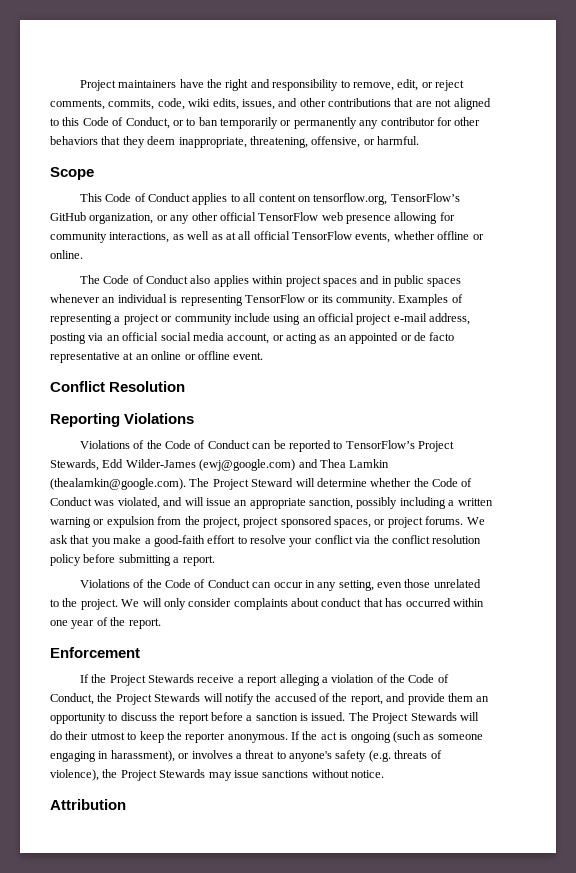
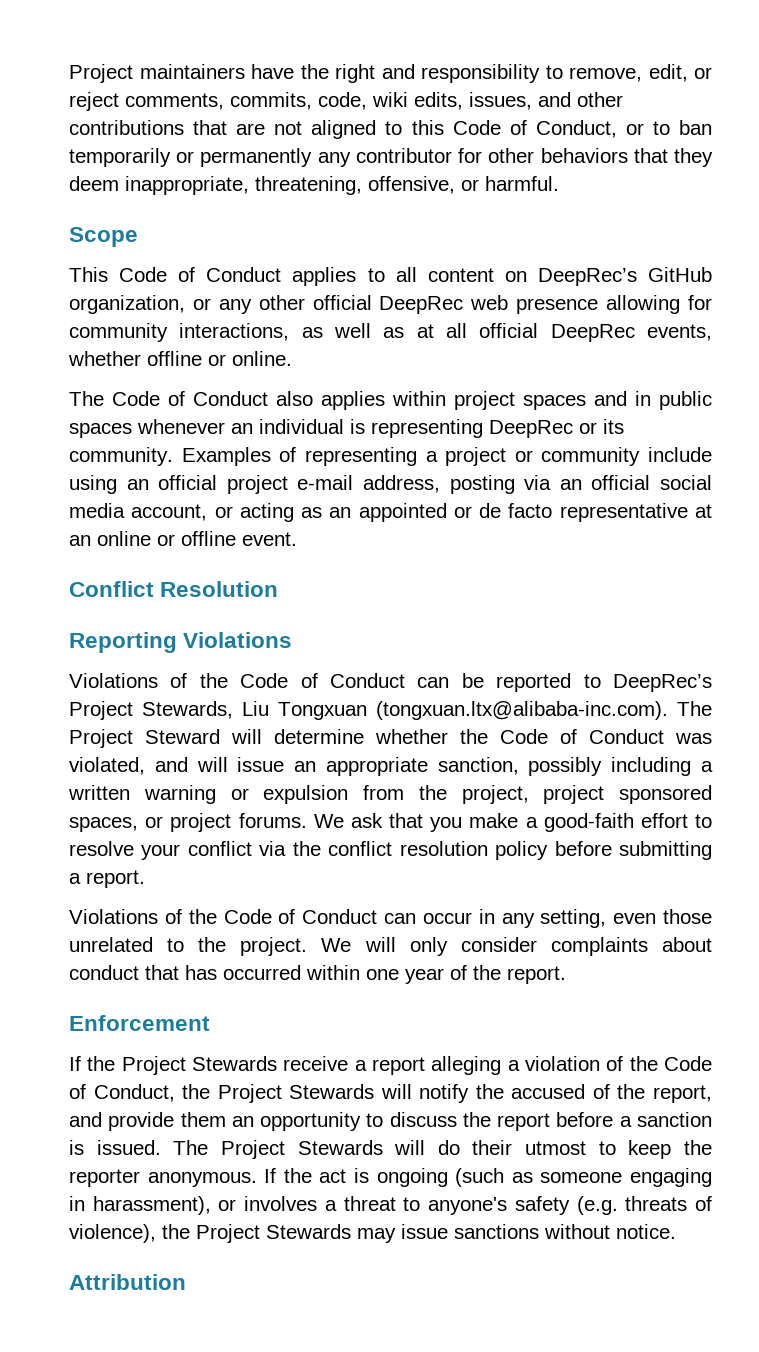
- This Code of Conduct applies to all content on tensorflow.org, TensorFlow’s GitHub organization, or any other official TensorFlow web presence allowing for community interactions, as well as at all official TensorFlow events, whether offline or online.
+ This Code of Conduct applies to all content on DeepRec’s GitHub organization, or any other official DeepRec web presence allowing for community interactions, as well as at all official DeepRec events, whether offline or online.
- The Code of Conduct also applies within project spaces and in public spaces whenever an individual is representing TensorFlow or its community.
+ The Code of Conduct also applies within project spaces and in public spaces whenever an individual is representing DeepRec or its community.
- Violations of the Code of Conduct can be reported to TensorFlow’s Project Stewards, Edd Wilder-James (ewj@google.com) and Thea Lamkin (thealamkin@google.com). The Project Steward will determine whether the Code of Conduct was violated, and will issue an appropriate sanction, possibly including a written warning or expulsion from the project, project sponsored spaces, or project forums.
+ Violations of the Code of Conduct can be reported to DeepRec’s Project Stewards, Liu Tongxuan (tongxuan.ltx@alibaba-inc.com). The Project Steward will determine whether the Code of Conduct was violated, and will issue an appropriate sanction, possibly including a written warning or expulsion from the project, project sponsored spaces, or project forums.

